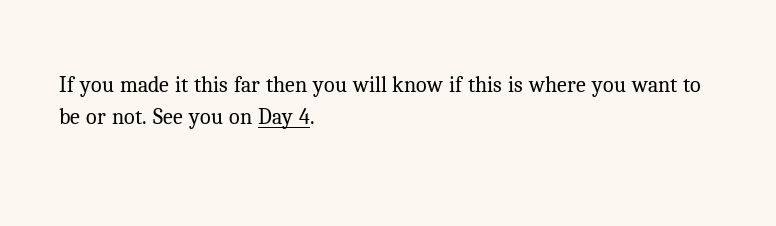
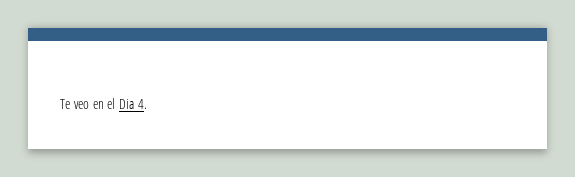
- If you made it this far then you will know if this is where you want to be or not. See you on Day 4.
+ Te veo en el Dia 4.

